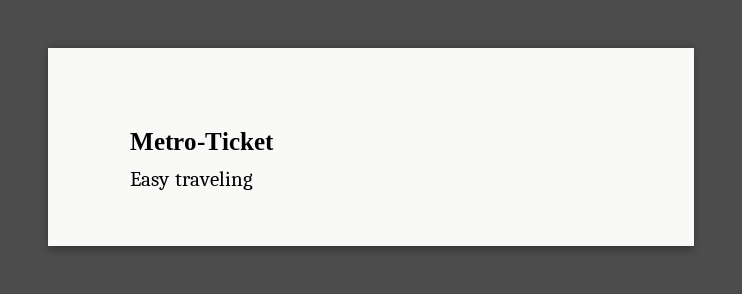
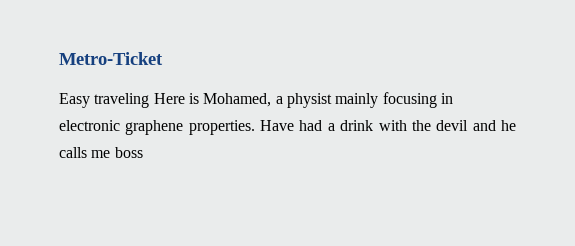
- Easy traveling
+ Easy traveling Here is Mohamed, a physist mainly focusing in electronic graphene properties. Have had a drink with the devil and he calls me boss

